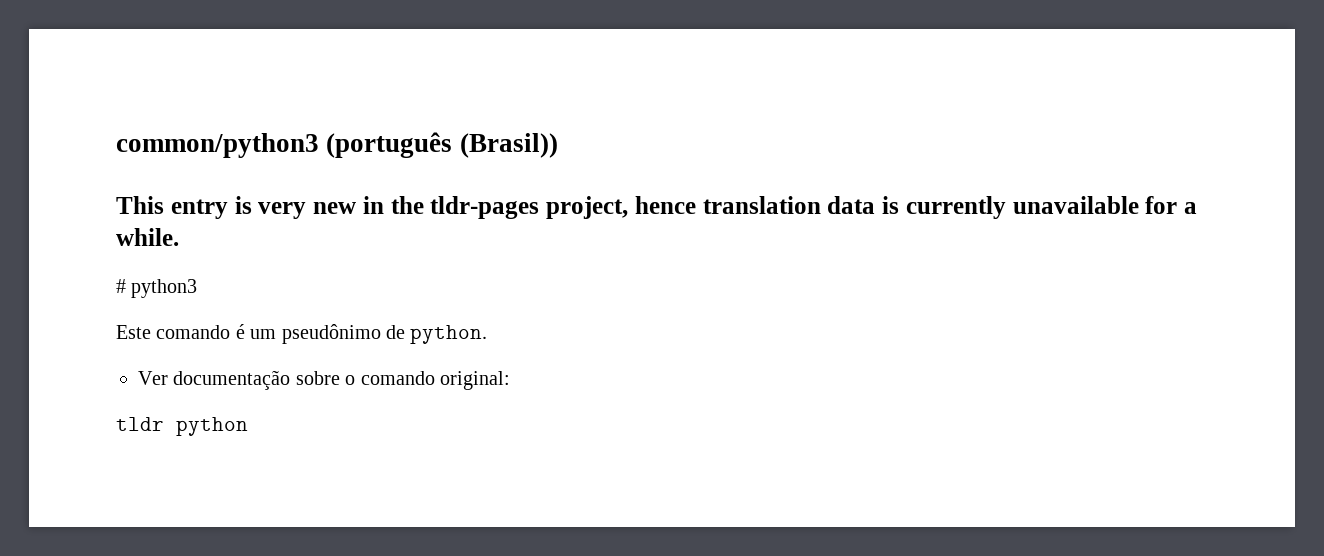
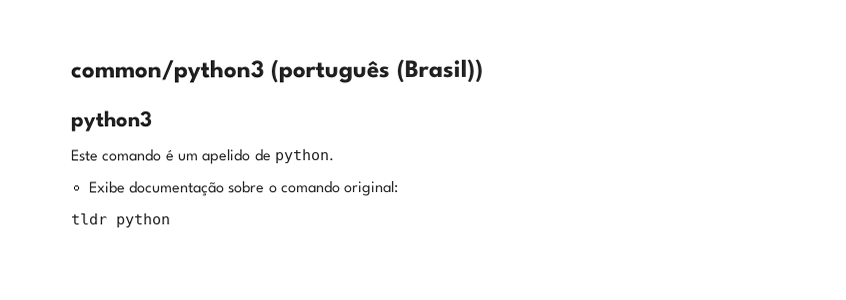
- This entry is very new in the tldr-pages project, hence translation data is currently unavailable for a while.
- # python3
+ python3
- Este comando é um pseudônimo de python.
+ Este comando é um apelido de python.
- Ver documentação sobre o comando original:
+ Exibe documentação sobre o comando original:

